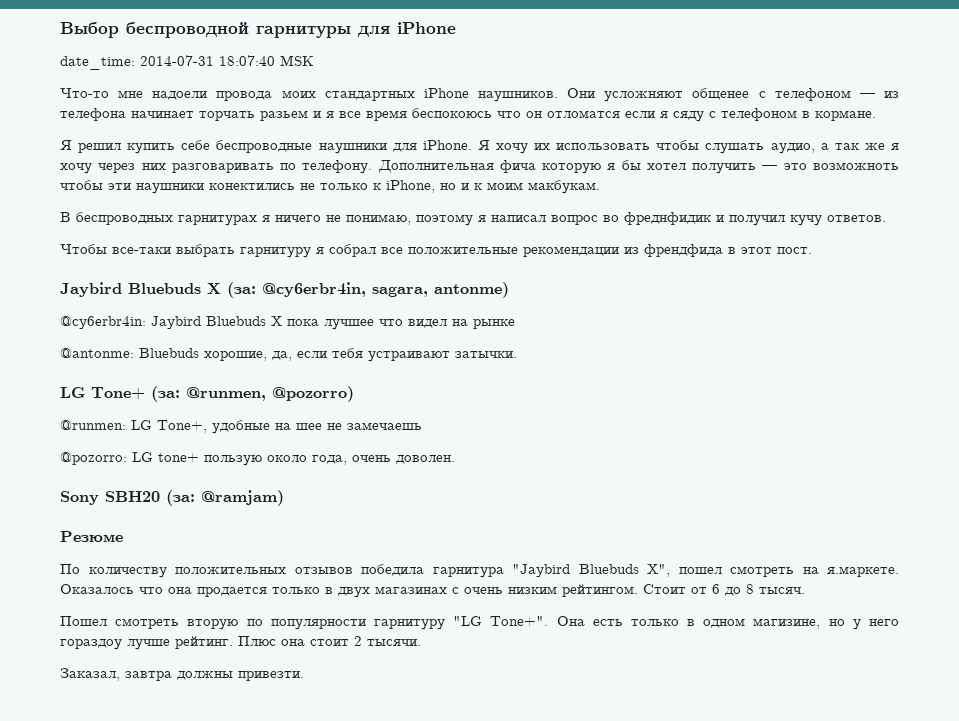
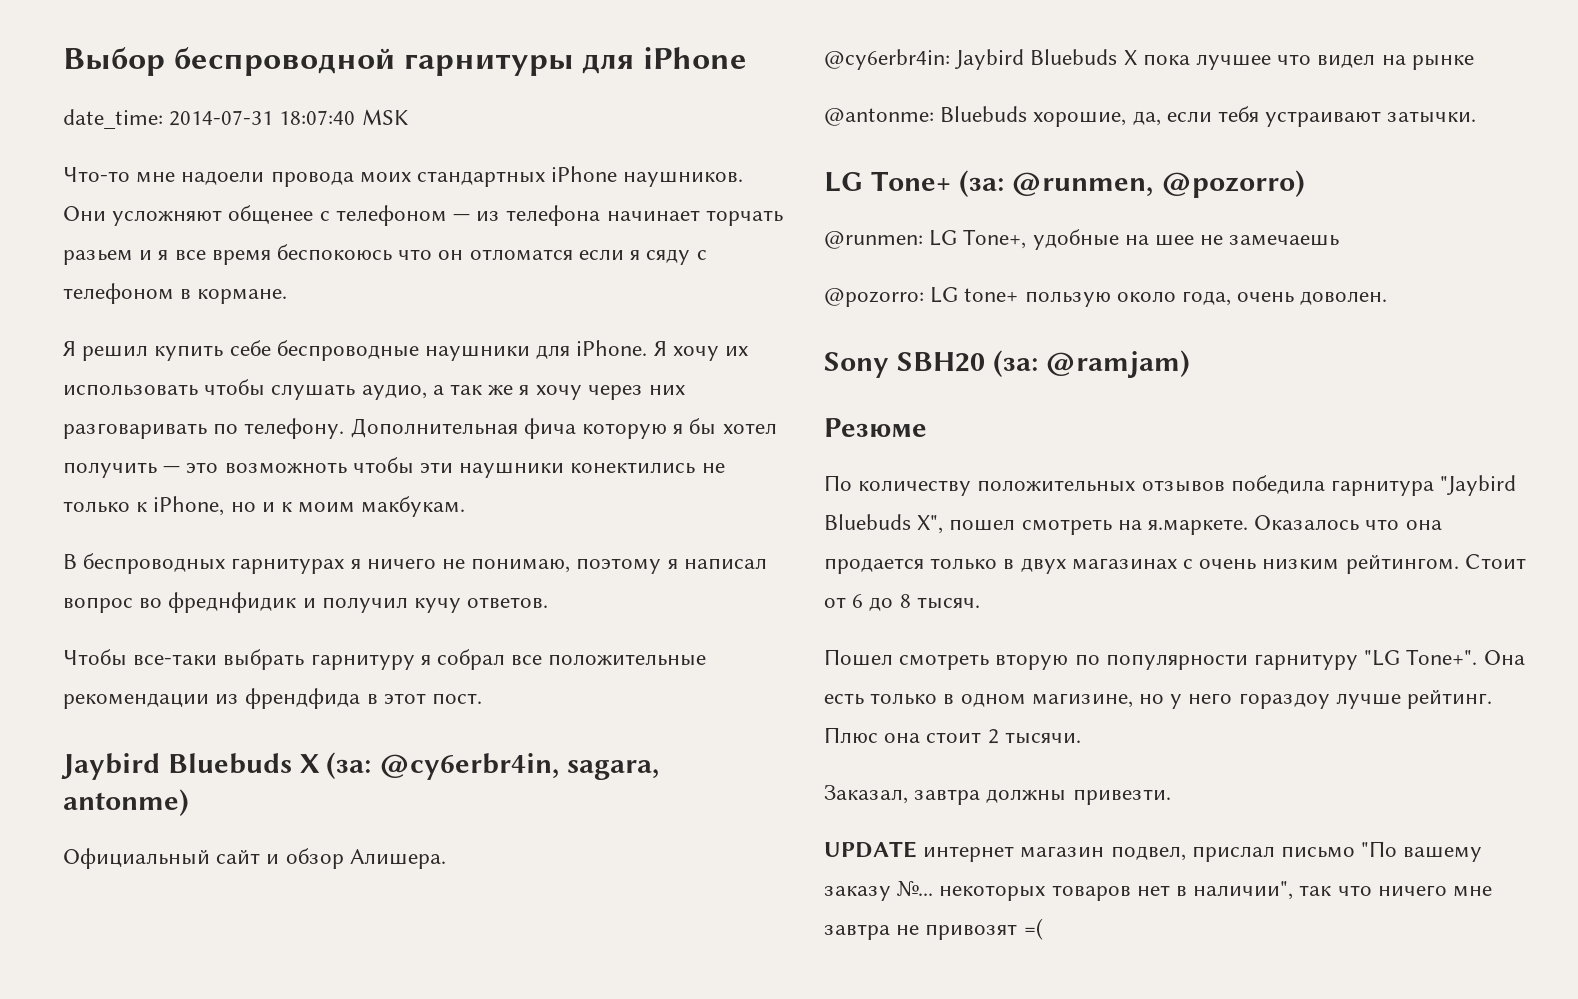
+ Официальный сайт и обзор Алишера.
+ UPDATE интернет магазин подвел, прислал письмо "По вашему заказу №... некоторых товаров нет в наличии", так что ничего мне завтра не привозят =(

